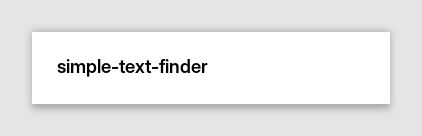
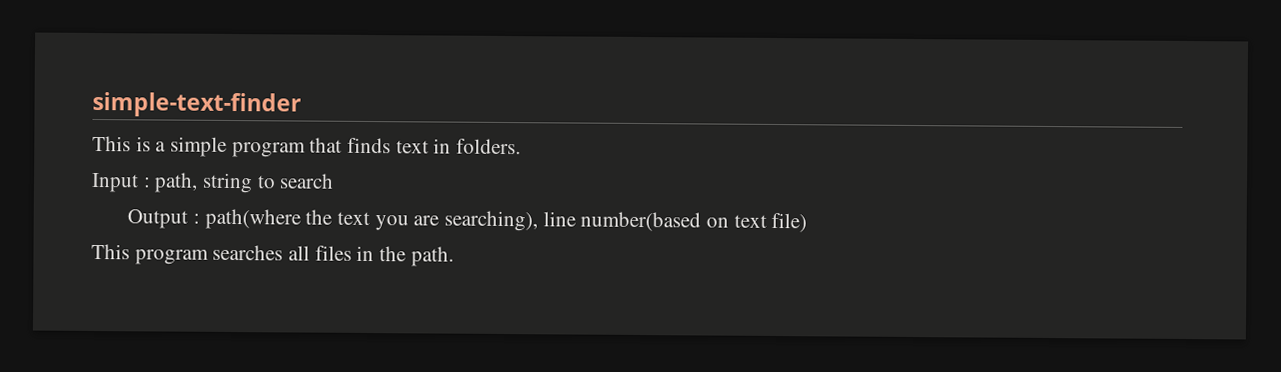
+ This is a simple program that finds text in folders.
+ Input : path, string to search
+ Output : path(where the text you are searching), line number(based on text file)
+ This program searches all files in the path.

